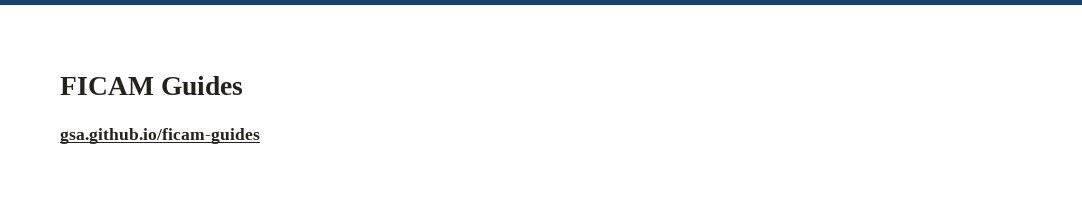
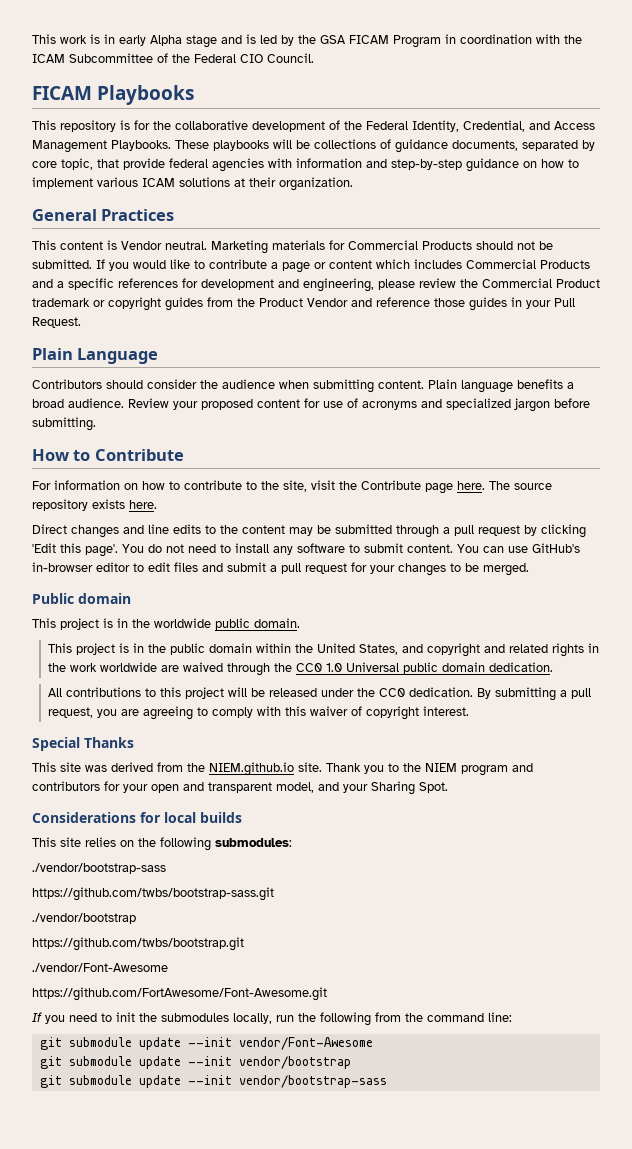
- FICAM Guides
- gsa.github.io/ficam-guides
+ This work is in early Alpha stage and is led by the GSA FICAM Program in coordination with the ICAM Subcommittee of the Federal CIO Council.
+ FICAM Playbooks
+ This repository is for the collaborative development of the Federal Identity, Credential, and Access Management Playbooks. These playbooks will be collections of guidance documents, separated by core topic, that provide federal agencies with information and step-by-step guidance on how to implement various ICAM solutions at their organization.
+ General Practices
+ This content is Vendor neutral. Marketing materials for Commercial Products should not be submitted. If you would like to contribute a page or content which includes Commercial Products and a specific references for development and engineering, please review the Commercial Product trademark or copyright guides from the Product Vendor and reference those guides in your Pull Request.
+ Plain Language
+ Contributors should consider the audience when submitting content. Plain language benefits a broad audience. Review your proposed content for use of acronyms and specialized jargon before submitting.
+ How to Contribute
+ For information on how to contribute to the site, visit the Contribute page here. The source repository exists here.
+ Direct changes and line edits to the content may be submitted through a pull request by clicking 'Edit this page'. You do not need to install any software to submit content. You can use GitHub's in-browser editor to edit files and submit a pull request for your changes to be merged.
+ Public domain
+ This project is in the worldwide public domain.
+ This project is in the public domain within the United States, and copyright and related rights in the work worldwide are waived through the CC0 1.0 Universal public domain dedication.
+ All contributions to this project will be released under the CC0 dedication. By submitting a pull request, you are agreeing to comply with this waiver of copyright interest.
+ Special Thanks
+ This site was derived from the NIEM.github.io site. Thank you to the NIEM program and contributors for your open and transparent model, and your Sharing Spot.
+ Considerations for local builds
+ This site relies on the following submodules:
+ ./vendor/bootstrap-sass
+ https://github.com/twbs/bootstrap-sass.git
+ ./vendor/bootstrap
+ https://github.com/twbs/bootstrap.git
+ ./vendor/Font-Awesome
+ https://github.com/FortAwesome/Font-Awesome.git
+ If you need to init the submodules locally, run the following from the command line:
+ git submodule update --init vendor/Font-Awesome
+ git submodule update --init vendor/bootstrap
+ git submodule update --init vendor/bootstrap-sass

